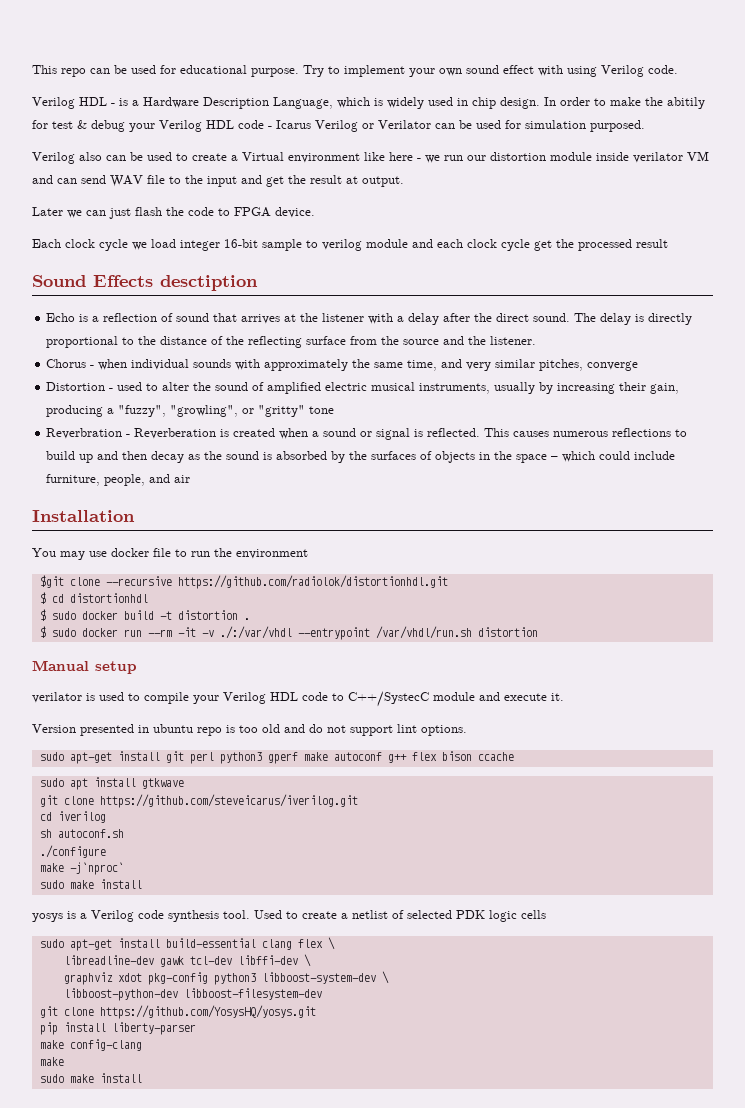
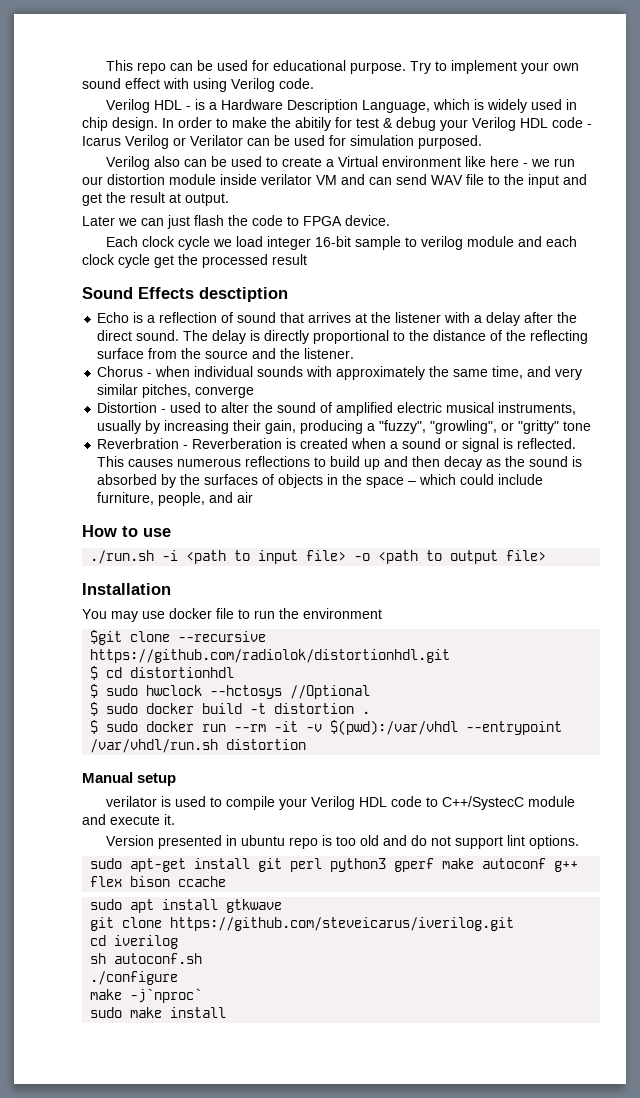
+ How to use
+ ./run.sh -i <path to input file> -o <path to output file>
+ $ sudo hwclock --hctosys //Optional
- $ sudo docker run --rm -it -v ./:/var/vhdl --entrypoint /var/vhdl/run.sh distortion
+ $ sudo docker run --rm -it -v $(pwd):/var/vhdl --entrypoint /var/vhdl/run.sh distortion
- yosys is a Verilog code synthesis tool. Used to create a netlist of selected PDK logic cells
- sudo apt-get install build-essential clang flex \
- libreadline-dev gawk tcl-dev libffi-dev \
- graphviz xdot pkg-config python3 libboost-system-dev \
- libboost-python-dev libboost-filesystem-dev
- git clone https://github.com/YosysHQ/yosys.git
- pip install liberty-parser
- make config-clang
- make
- sudo make install

